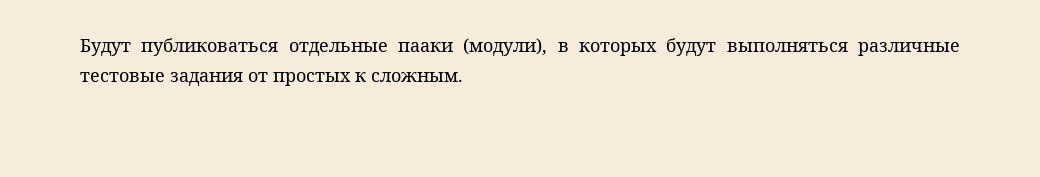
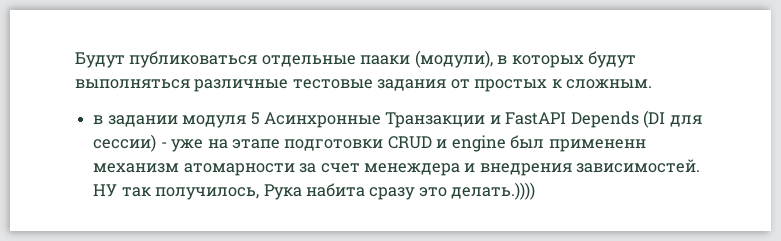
+ в задании модуля 5 Асинхронные Транзакции и FastAPI Depends (DI для сессии) - уже на этапе подготовки CRUD и engine был примененн механизм атомарности за счет менеждера и внедрения зависимостей. НУ так получилось, Рука набита сразу это делать.))))

